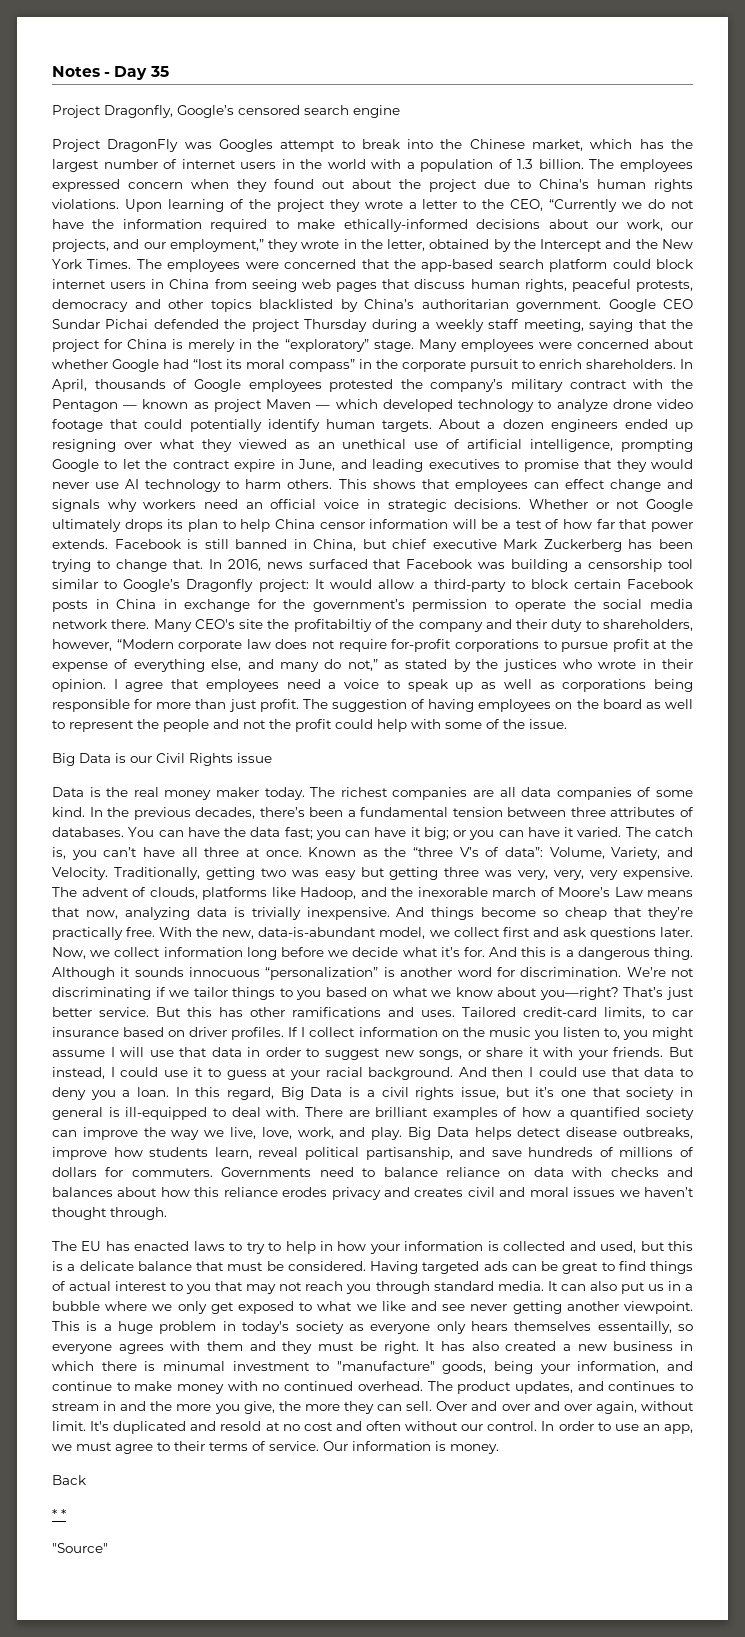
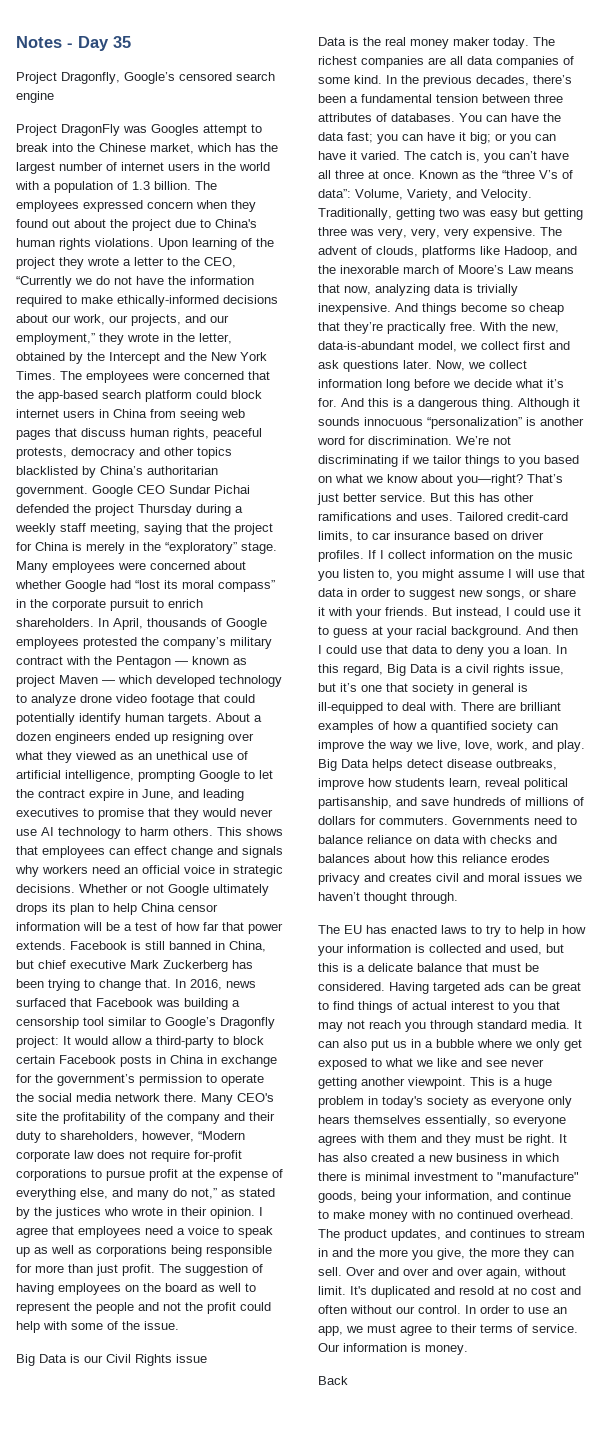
- Many CEO's site the profitabiltiy of the company and their duty to shareholders, however, “Modern corporate law does not require for-profit corporations to pursue profit at the expense of everything else, and many do not,” as stated by the justices who wrote in their opinion.
+ Many CEO's site the profitability of the company and their duty to shareholders, however, “Modern corporate law does not require for-profit corporations to pursue profit at the expense of everything else, and many do not,” as stated by the justices who wrote in their opinion.
- This is a huge problem in today's society as everyone only hears themselves essentailly, so everyone agrees with them and they must be right.
+ This is a huge problem in today's society as everyone only hears themselves essentially, so everyone agrees with them and they must be right.
- It has also created a new business in which there is minumal investment to "manufacture" goods, being your information, and continue to make money with no continued overhead.
+ It has also created a new business in which there is minimal investment to "manufacture" goods, being your information, and continue to make money with no continued overhead.
- * *
- "Source"

